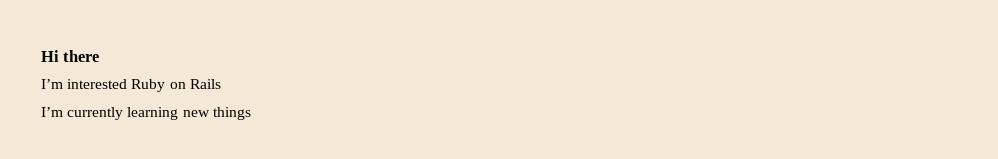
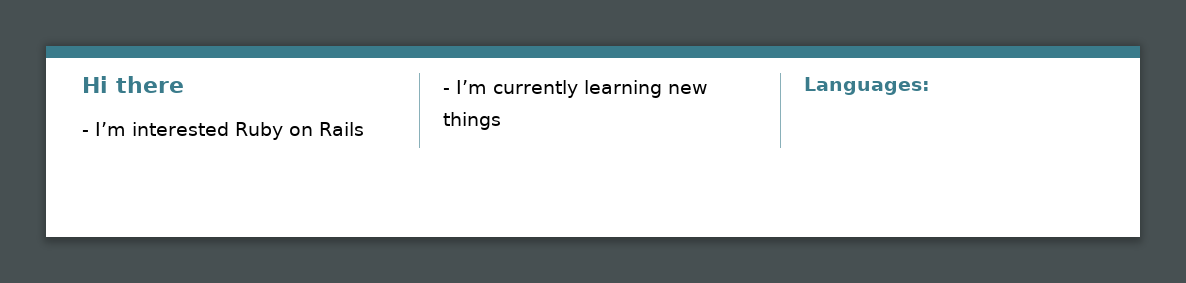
- I’m interested Ruby on Rails
+ - I’m interested Ruby on Rails
- I’m currently learning new things
+ - I’m currently learning new things
+ Languages:

